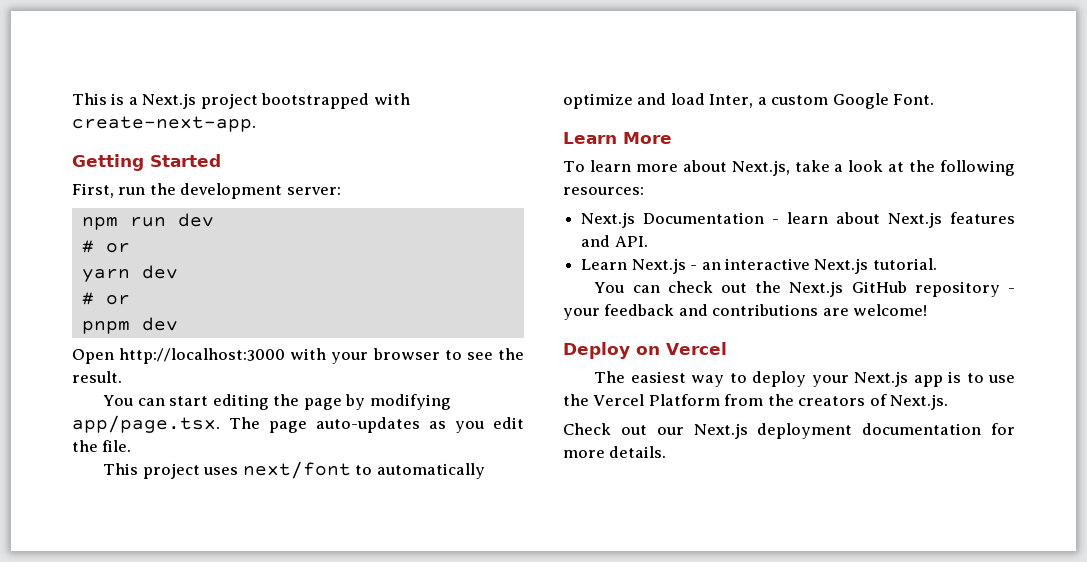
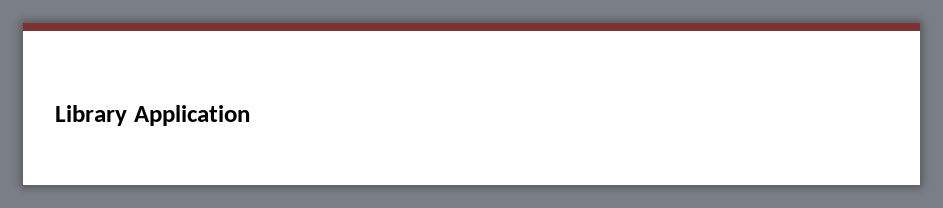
- This is a Next.js project bootstrapped with create-next-app.
- Getting Started
- First, run the development server:
- npm run dev
- # or
- yarn dev
- # or
- pnpm dev
- Open http://localhost:3000 with your browser to see the result.
- You can start editing the page by modifying app/page.tsx. The page auto-updates as you edit the file.
- This project uses next/font to automatically optimize and load Inter, a custom Google Font.
- Learn More
- To learn more about Next.js, take a look at the following resources:
- Next.js Documentation - learn about Next.js features and API.
- Learn Next.js - an interactive Next.js tutorial.
- You can check out the Next.js GitHub repository - your feedback and contributions are welcome!
- Deploy on Vercel
- The easiest way to deploy your Next.js app is to use the Vercel Platform from the creators of Next.js.
- Check out our Next.js deployment documentation for more details.
+ Library Application

